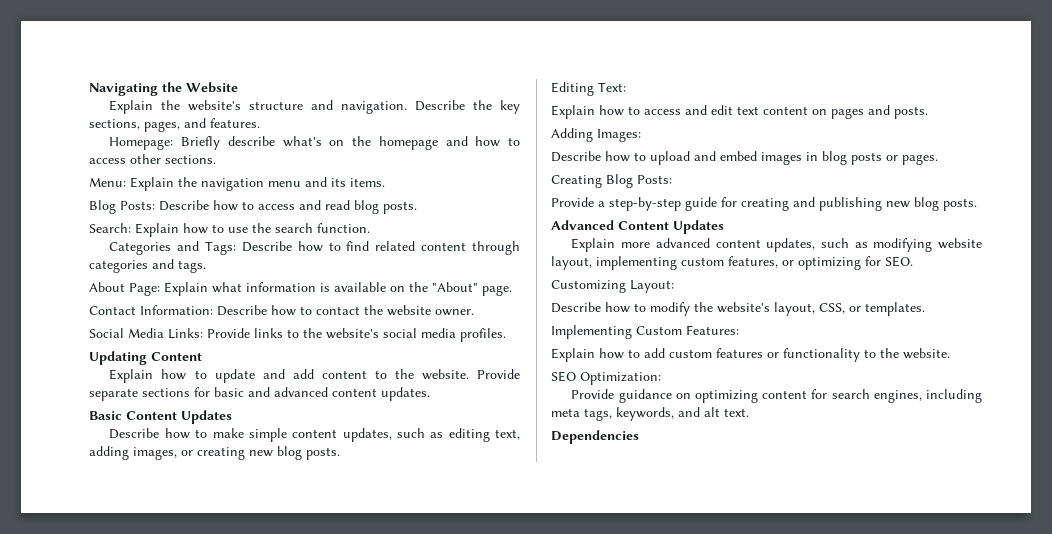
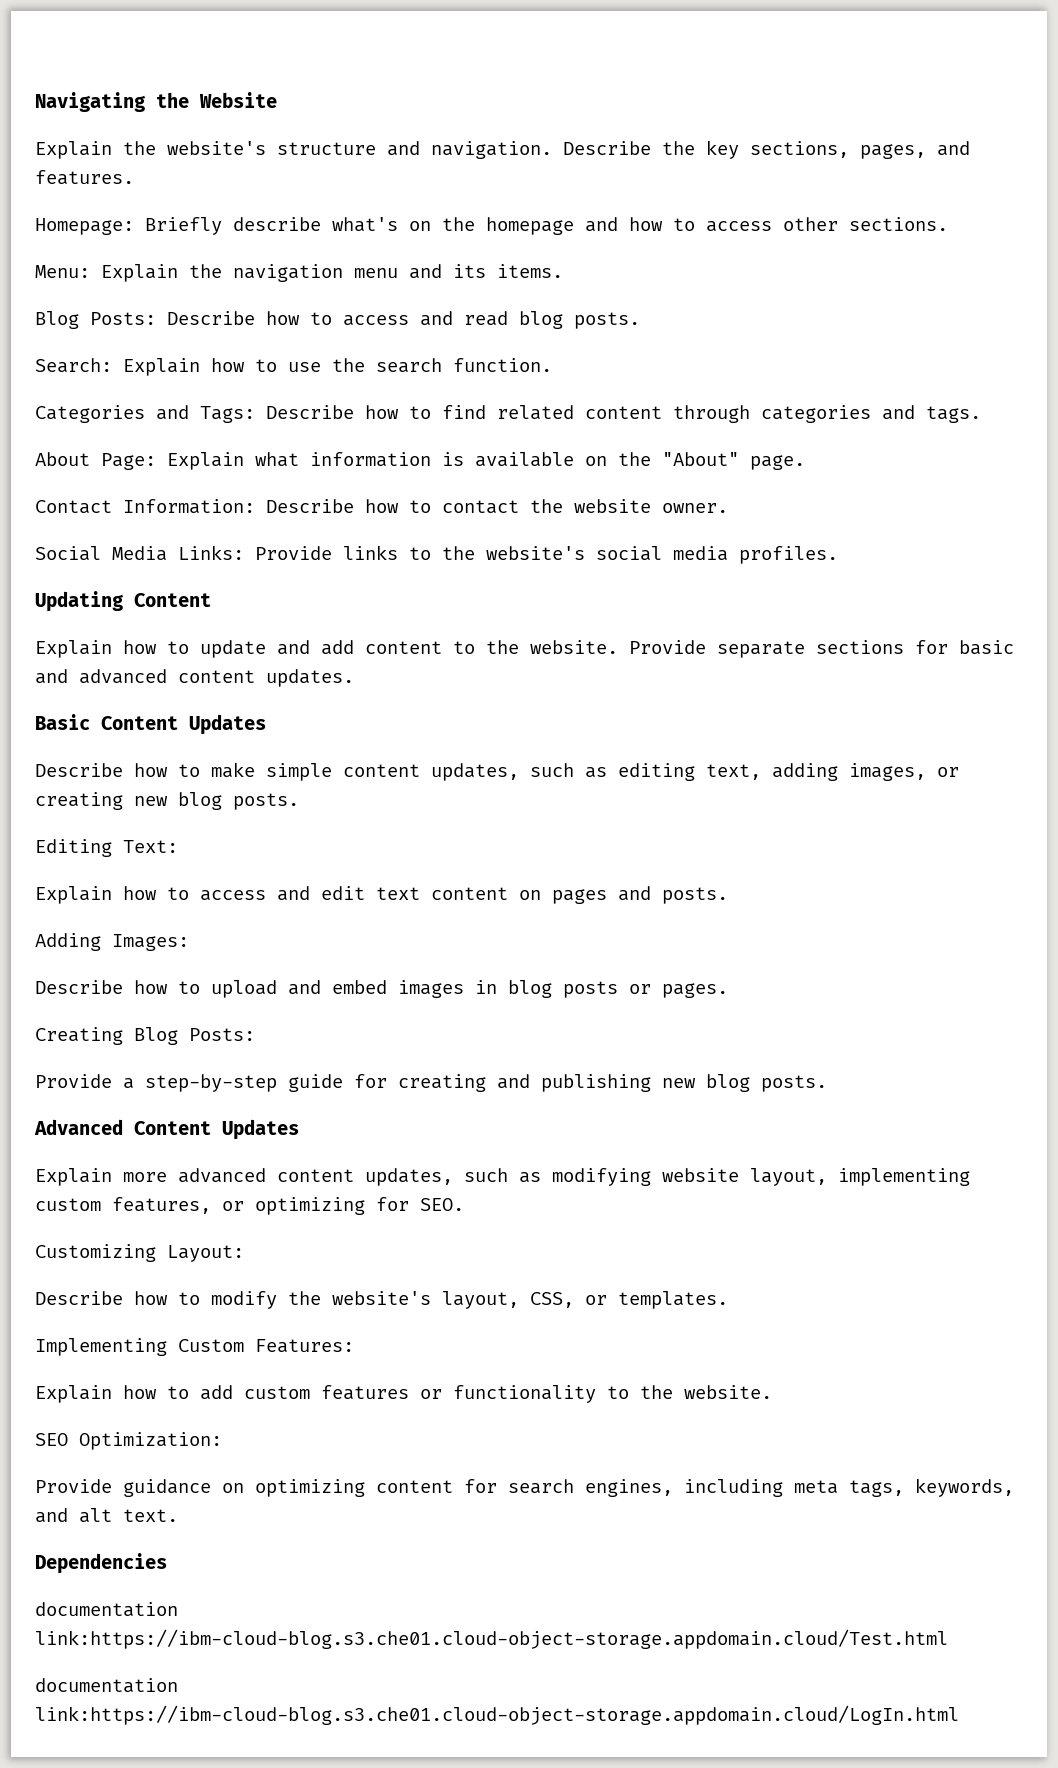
+ documentation link:https://ibm-cloud-blog.s3.che01.cloud-object-storage.appdomain.cloud/Test.html
+ documentation link:https://ibm-cloud-blog.s3.che01.cloud-object-storage.appdomain.cloud/LogIn.html

